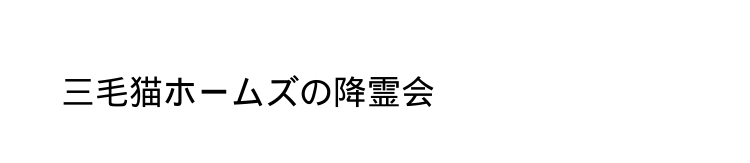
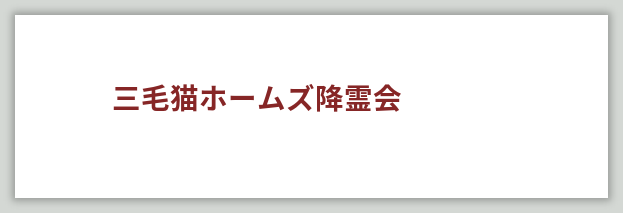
- 三毛猫ホームズの降霊会
+ 三毛猫ホームズ降霊会

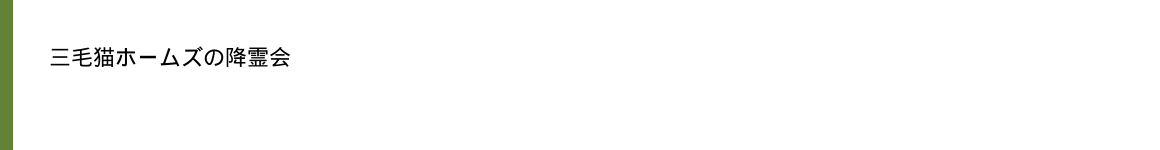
- 三毛猫ホームズ降霊会
+ 三毛猫ホームズの降霊会

